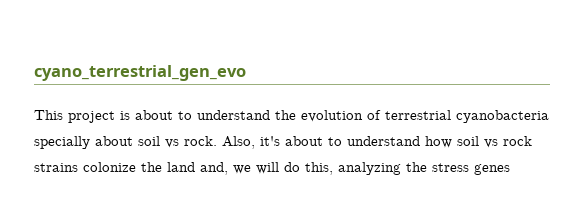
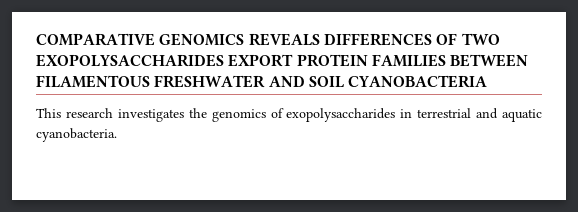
- cyano_terrestrial_gen_evo
- This project is about to understand the evolution of terrestrial cyanobacteria specially about soil vs rock. Also, it's about to understand how soil vs rock strains colonize the land and, we will do this, analyzing the stress genes
+ COMPARATIVE GENOMICS REVEALS DIFFERENCES OF TWO EXOPOLYSACCHARIDES EXPORT PROTEIN FAMILIES BETWEEN FILAMENTOUS FRESHWATER AND SOIL CYANOBACTERIA
+ This research investigates the genomics of exopolysaccharides in terrestrial and aquatic cyanobacteria.

